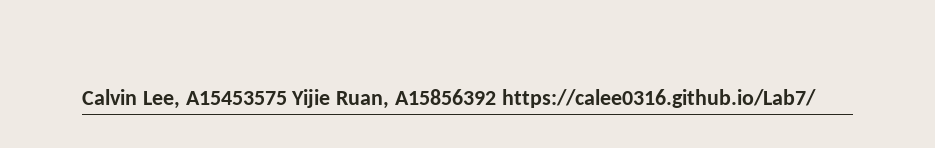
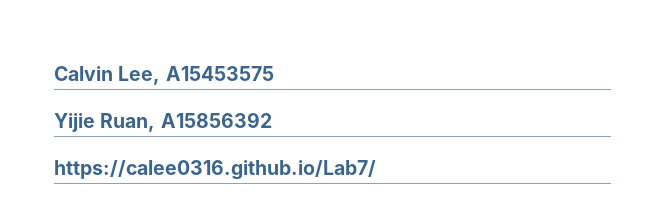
- Calvin Lee, A15453575 Yijie Ruan, A15856392 https://calee0316.github.io/Lab7/
+ Calvin Lee, A15453575
+ Yijie Ruan, A15856392
+ https://calee0316.github.io/Lab7/

